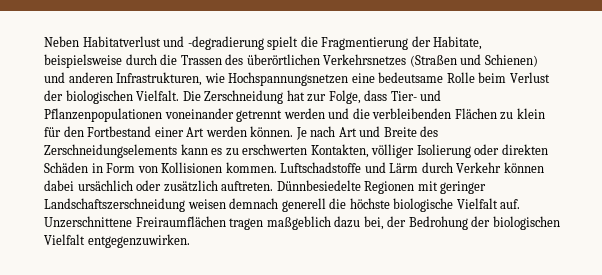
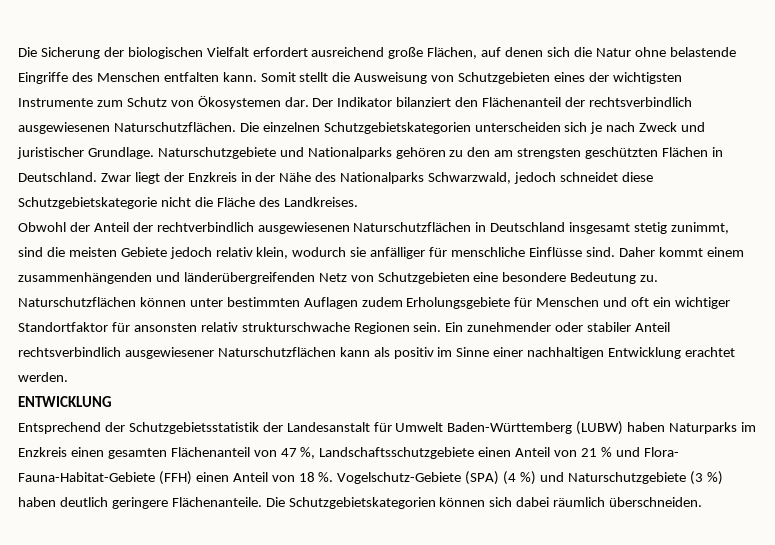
- Neben Habitatverlust und -degradierung spielt die Fragmentierung der Habitate, beispielsweise durch die Trassen des überörtlichen Verkehrsnetzes (Straßen und Schienen) und anderen Infrastrukturen, wie Hochspannungsnetzen eine bedeutsame Rolle beim Verlust der biologischen Vielfalt. Die Zerschneidung hat zur Folge, dass Tier- und Pflanzenpopulationen voneinander getrennt werden und die verbleibenden Flächen zu klein für den Fortbestand einer Art werden können. Je nach Art und Breite des Zerschneidungselements kann es zu erschwerten Kontakten, völliger Isolierung oder direkten Schäden in Form von Kollisionen kommen. Luftschadstoffe und Lärm durch Verkehr können dabei ursächlich oder zusätzlich auftreten. Dünnbesiedelte Regionen mit geringer Landschaftszerschneidung weisen demnach generell die höchste biologische Vielfalt auf. Unzerschnittene Freiraumflächen tragen maßgeblich dazu bei, der Bedrohung der biologischen Vielfalt entgegenzuwirken.
+ Die Sicherung der biologischen Vielfalt erfordert ausreichend große Flächen, auf denen sich die Natur ohne belastende Eingriffe des Menschen entfalten kann. Somit stellt die Ausweisung von Schutzgebieten eines der wichtigsten Instrumente zum Schutz von Ökosystemen dar. Der Indikator bilanziert den Flächenanteil der rechtsverbindlich ausgewiesenen Naturschutzflächen. Die einzelnen Schutzgebietskategorien unterscheiden sich je nach Zweck und juristischer Grundlage. Naturschutzgebiete und Nationalparks gehören zu den am strengsten geschützten Flächen in Deutschland. Zwar liegt der Enzkreis in der Nähe des Nationalparks Schwarzwald, jedoch schneidet diese Schutzgebietskategorie nicht die Fläche des Landkreises.
+ Obwohl der Anteil der rechtverbindlich ausgewiesenen Naturschutzflächen in Deutschland insgesamt stetig zunimmt, sind die meisten Gebiete jedoch relativ klein, wodurch sie anfälliger für menschliche Einflüsse sind. Daher kommt einem zusammenhängenden und länderübergreifenden Netz von Schutzgebieten eine besondere Bedeutung zu. Naturschutzflächen können unter bestimmten Auflagen zudem Erholungsgebiete für Menschen und oft ein wichtiger Standortfaktor für ansonsten relativ strukturschwache Regionen sein. Ein zunehmender oder stabiler Anteil rechtsverbindlich ausgewiesener Naturschutzflächen kann als positiv im Sinne einer nachhaltigen Entwicklung erachtet werden.
+ ENTWICKLUNG
+ Entsprechend der Schutzgebietsstatistik der Landesanstalt für Umwelt Baden-Württemberg (LUBW) haben Naturparks im Enzkreis einen gesamten Flächenanteil von 47 %, Landschaftsschutzgebiete einen Anteil von 21 % und Flora- Fauna-Habitat-Gebiete (FFH) einen Anteil von 18 %. Vogelschutz-Gebiete (SPA) (4 %) und Naturschutzgebiete (3 %) haben deutlich geringere Flächenanteile. Die Schutzgebietskategorien können sich dabei räumlich überschneiden.

